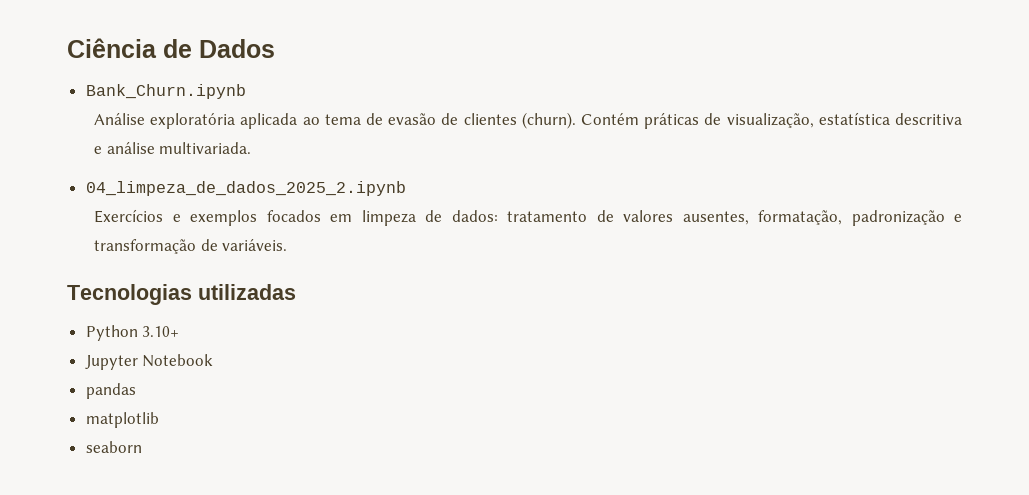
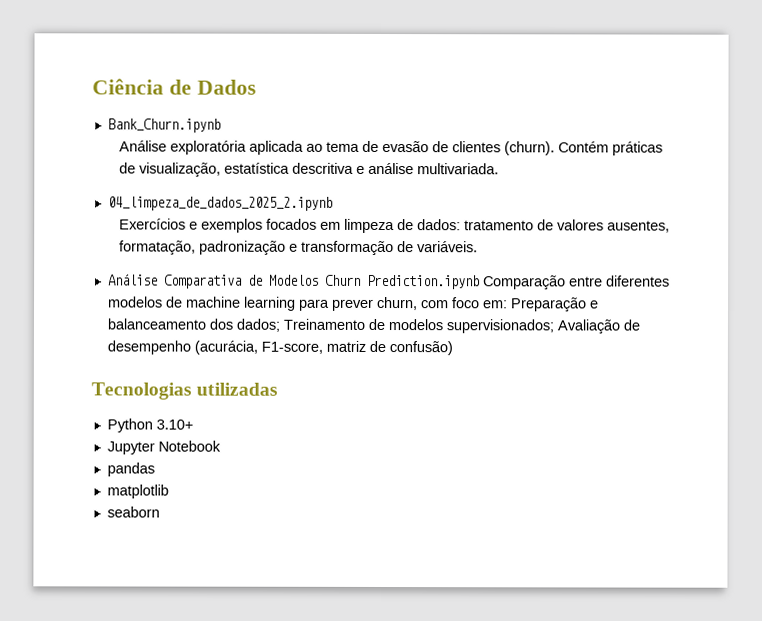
+ Análise Comparativa de Modelos Churn Prediction.ipynb Comparação entre diferentes modelos de machine learning para prever churn, com foco em: Preparação e balanceamento dos dados; Treinamento de modelos supervisionados; Avaliação de desempenho (acurácia, F1-score, matriz de confusão)

